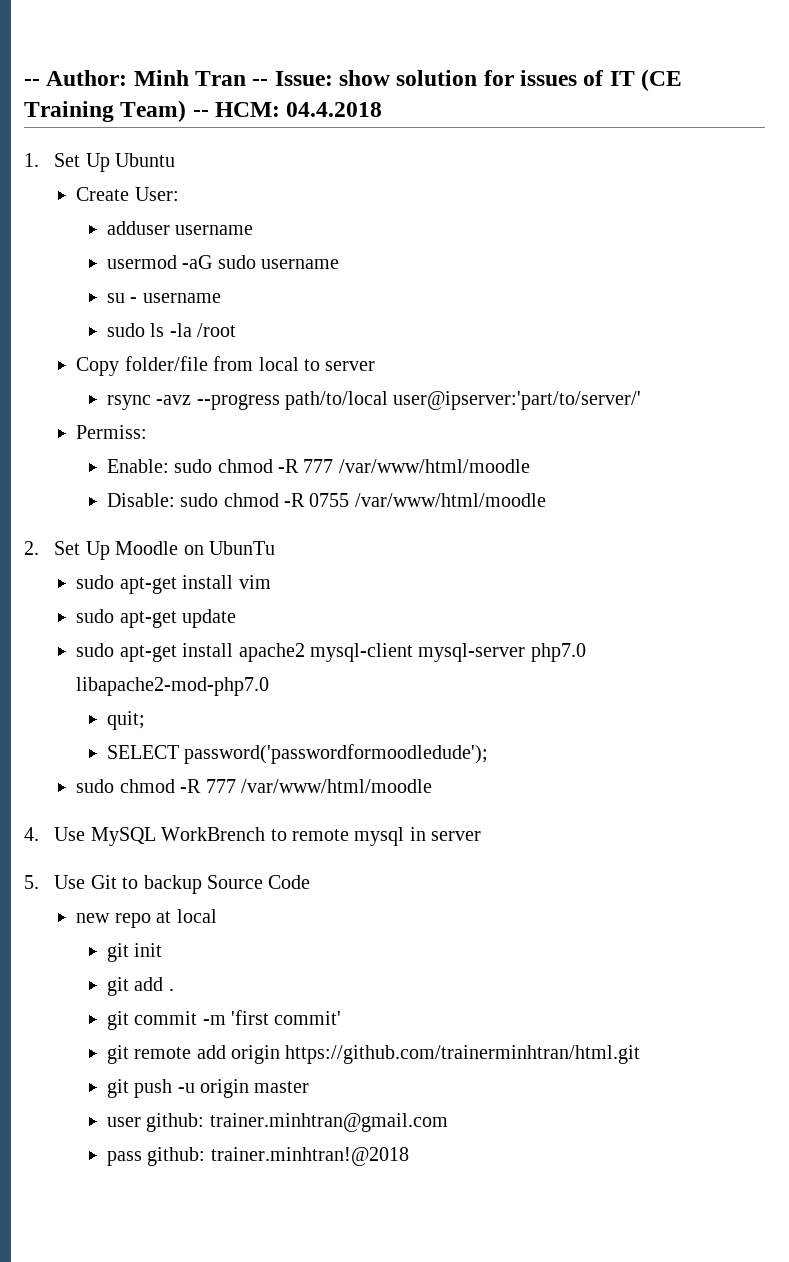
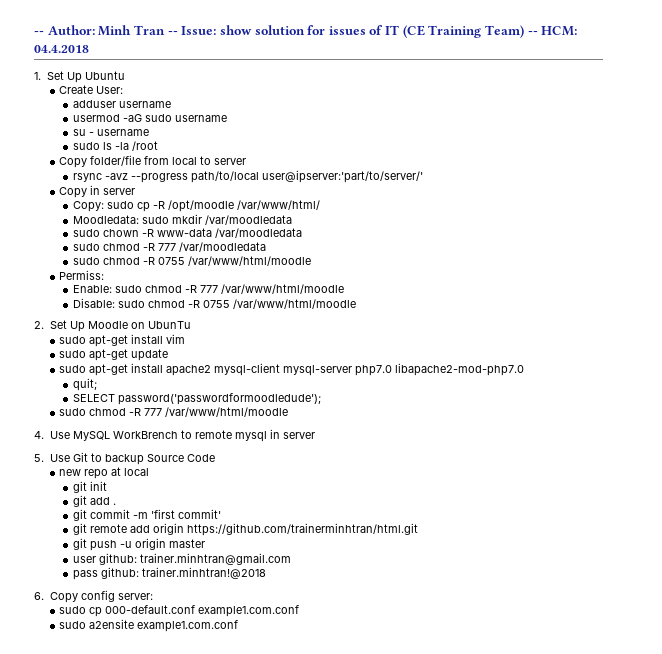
+ Copy in server
+ Copy: sudo cp -R /opt/moodle /var/www/html/
+ Moodledata: sudo mkdir /var/moodledata
+ sudo chown -R www-data /var/moodledata
+ sudo chmod -R 777 /var/moodledata
+ sudo chmod -R 0755 /var/www/html/moodle
+ 6. Copy config server:
+ sudo cp 000-default.conf example1.com.conf
+ sudo a2ensite example1.com.conf

